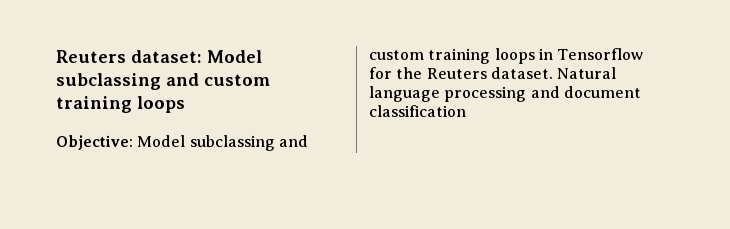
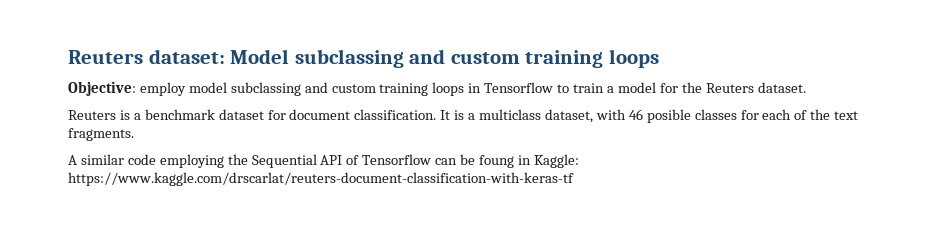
- Objective: Model subclassing and custom training loops in Tensorflow for the Reuters dataset. Natural language processing and document classification
+ Objective: employ model subclassing and custom training loops in Tensorflow to train a model for the Reuters dataset.
+ Reuters is a benchmark dataset for document classification. It is a multiclass dataset, with 46 posible classes for each of the text fragments.
+ A similar code employing the Sequential API of Tensorflow can be foung in Kaggle: https://www.kaggle.com/drscarlat/reuters-document-classification-with-keras-tf

